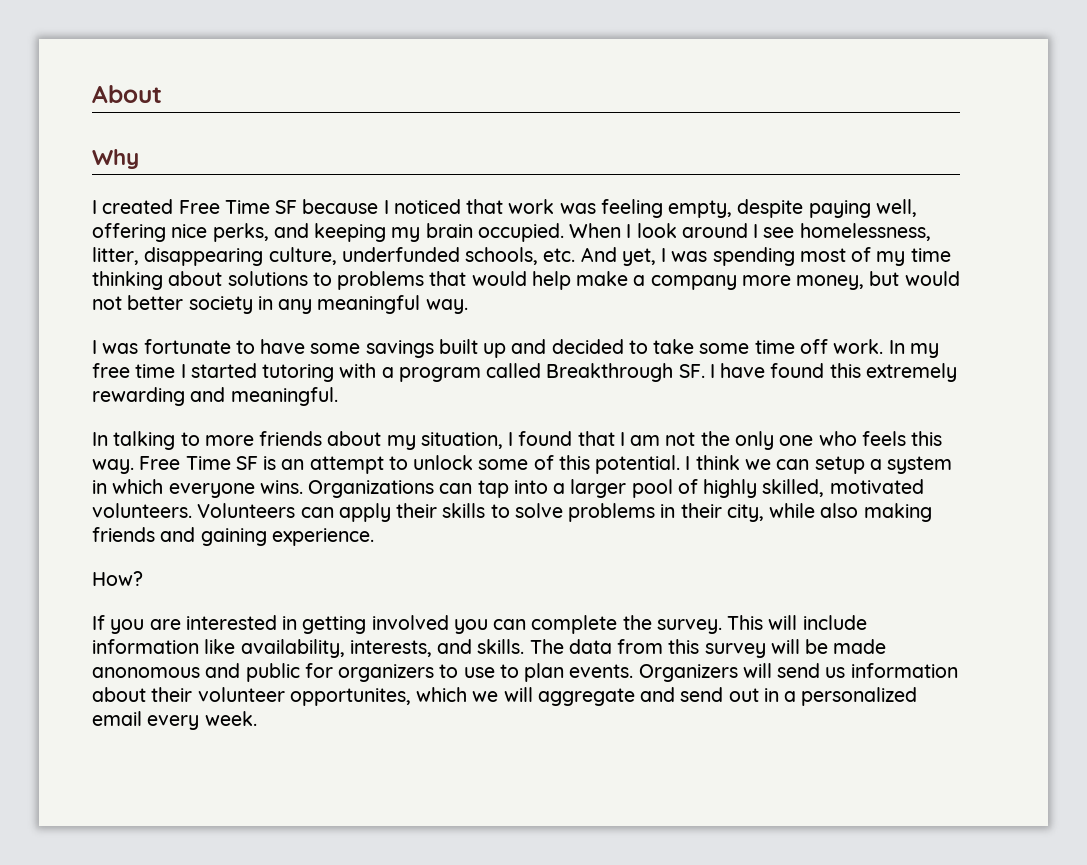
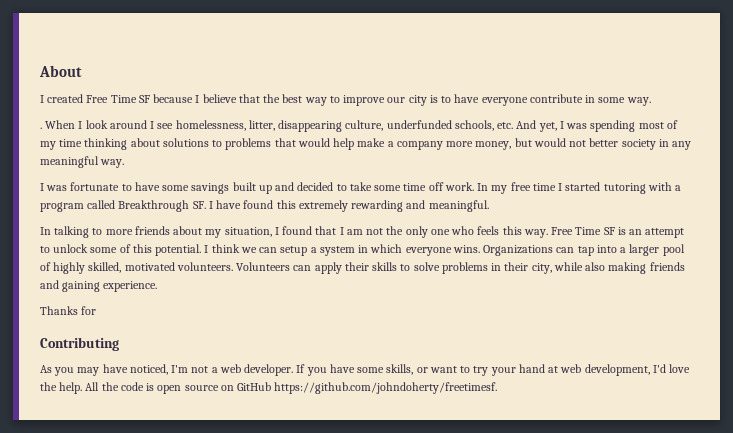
- Why
- I created Free Time SF because I noticed that work was feeling empty, despite paying well, offering nice perks, and keeping my brain occupied.
+ I created Free Time SF because I believe that the best way to improve our city is to have everyone contribute in some way.
+ .
- How?
- If you are interested in getting involved you can complete the survey. This will include information like availability, interests, and skills. The data from this survey will be made anonomous and public for organizers to use to plan events. Organizers will send us information about their volunteer opportunites, which we will aggregate and send out in a personalized email every week.
+ Thanks for
+ Contributing
+ As you may have noticed, I'm not a web developer. If you have some skills, or want to try your hand at web development, I'd love the help. All the code is open source on GitHub https://github.com/johndoherty/freetimesf.

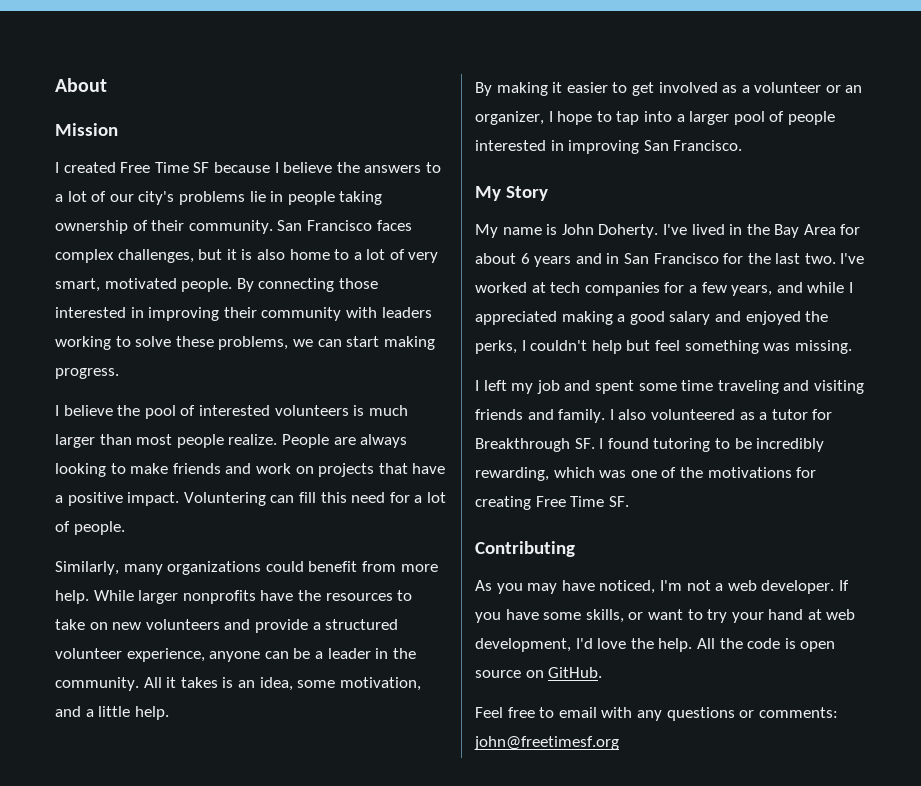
+ Mission
- I created Free Time SF because I believe that the best way to improve our city is to have everyone contribute in some way.
- . When I look around I see homelessness, litter, disappearing culture, underfunded schools, etc. And yet, I was spending most of my time thinking about solutions to problems that would help make a company more money, but would not better society in any meaningful way.
- I was fortunate to have some savings built up and decided to take some time off work. In my free time I started tutoring with a program called Breakthrough SF. I have found this extremely rewarding and meaningful.
- In talking to more friends about my situation, I found that I am not the only one who feels this way. Free Time SF is an attempt to unlock some of this potential. I think we can setup a system in which everyone wins. Organizations can tap into a larger pool of highly skilled, motivated volunteers. Volunteers can apply their skills to solve problems in their city, while also making friends and gaining experience.
- Thanks for
+ I created Free Time SF because I believe the answers to a lot of our city's problems lie in people taking ownership of their community. San Francisco faces complex challenges, but it is also home to a lot of very smart, motivated people. By connecting those interested in improving their community with leaders working to solve these problems, we can start making progress.
+ I believe the pool of interested volunteers is much larger than most people realize. People are always looking to make friends and work on projects that have a positive impact. Voluntering can fill this need for a lot of people.
+ Similarly, many organizations could benefit from more help. While larger nonprofits have the resources to take on new volunteers and provide a structured volunteer experience, anyone can be a leader in the community. All it takes is an idea, some motivation, and a little help.
+ By making it easier to get involved as a volunteer or an organizer, I hope to tap into a larger pool of people interested in improving San Francisco.
+ My Story
+ My name is John Doherty. I've lived in the Bay Area for about 6 years and in San Francisco for the last two. I've worked at tech companies for a few years, and while I appreciated making a good salary and enjoyed the perks, I couldn't help but feel something was missing.
+ I left my job and spent some time traveling and visiting friends and family. I also volunteered as a tutor for Breakthrough SF. I found tutoring to be incredibly rewarding, which was one of the motivations for creating Free Time SF.
- All the code is open source on GitHub https://github.com/johndoherty/freetimesf.
+ All the code is open source on GitHub.
+ Feel free to email with any questions or comments: john@freetimesf.org

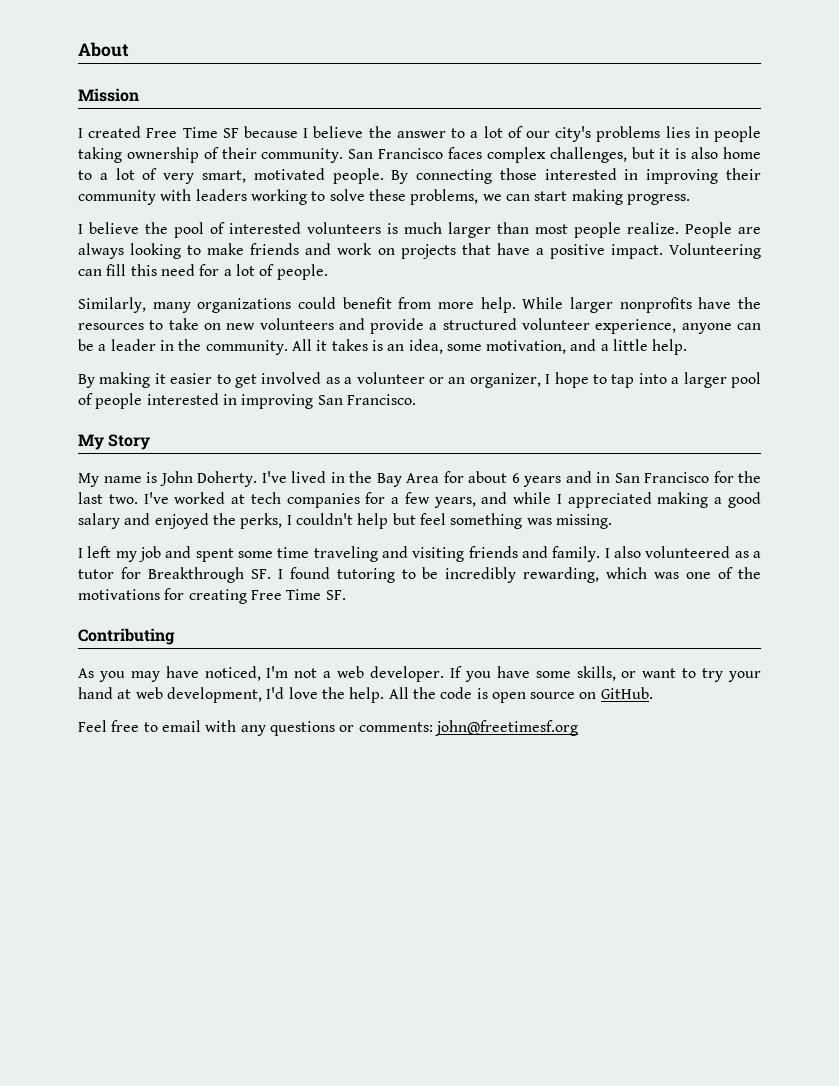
- I created Free Time SF because I believe the answers to a lot of our city's problems lie in people taking ownership of their community.
+ I created Free Time SF because I believe the answer to a lot of our city's problems lies in people taking ownership of their community.
- Voluntering can fill this need for a lot of people.
+ Volunteering can fill this need for a lot of people.

